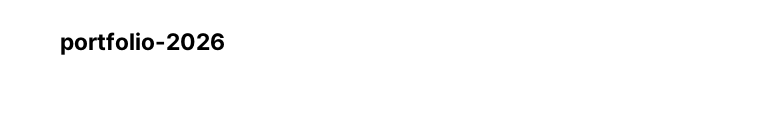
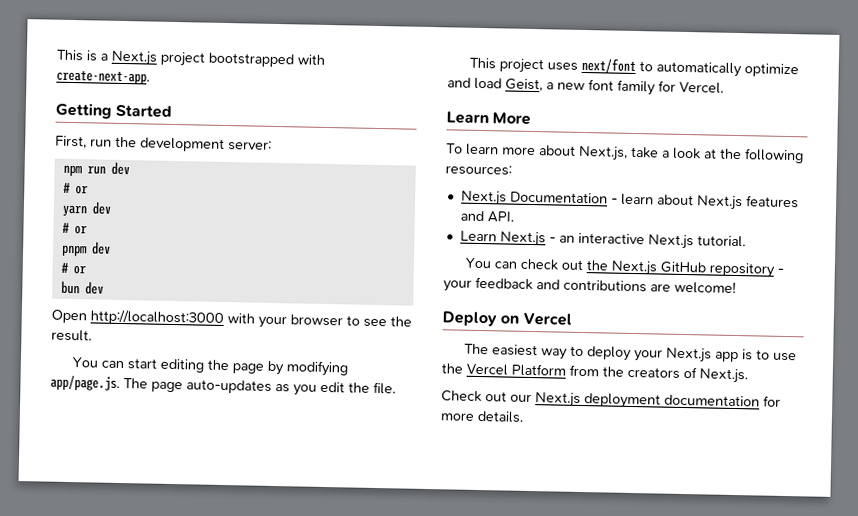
- portfolio-2026
+ This is a Next.js project bootstrapped with create-next-app.
+ Getting Started
+ First, run the development server:
+ npm run dev
+ # or
+ yarn dev
+ # or
+ pnpm dev
+ # or
+ bun dev
+ Open http://localhost:3000 with your browser to see the result.
+ You can start editing the page by modifying app/page.js. The page auto-updates as you edit the file.
+ This project uses next/font to automatically optimize and load Geist, a new font family for Vercel.
+ Learn More
+ To learn more about Next.js, take a look at the following resources:
+ Next.js Documentation - learn about Next.js features and API.
+ Learn Next.js - an interactive Next.js tutorial.
+ You can check out the Next.js GitHub repository - your feedback and contributions are welcome!
+ Deploy on Vercel
+ The easiest way to deploy your Next.js app is to use the Vercel Platform from the creators of Next.js.
+ Check out our Next.js deployment documentation for more details.

